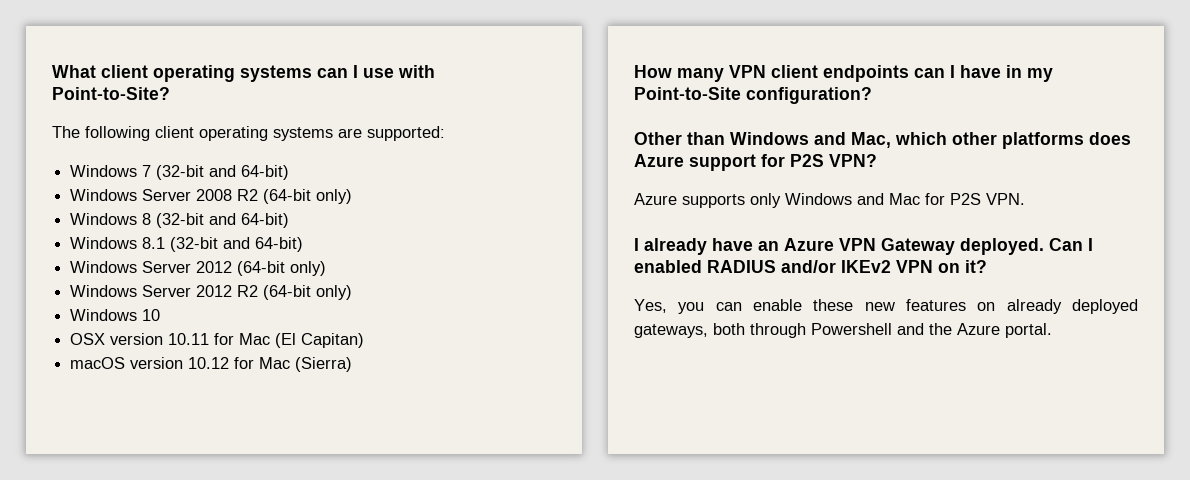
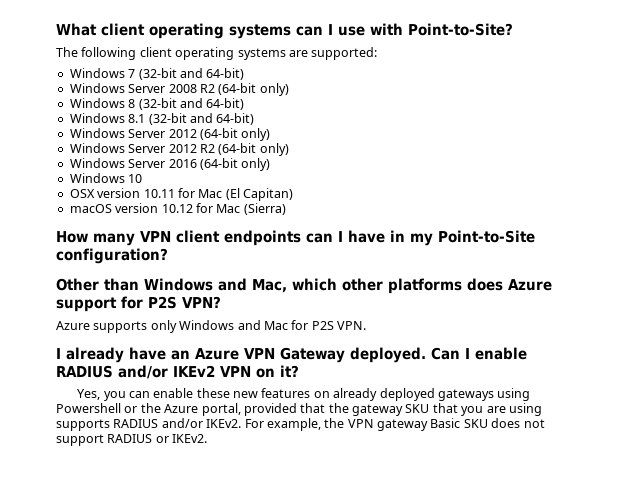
+ Windows Server 2016 (64-bit only)
- Can I enabled RADIUS and/or IKEv2 VPN on it?
+ Can I enable RADIUS and/or IKEv2 VPN on it?
- Yes, you can enable these new features on already deployed gateways, both through Powershell and the Azure portal.
+ Yes, you can enable these new features on already deployed gateways using Powershell or the Azure portal, provided that the gateway SKU that you are using supports RADIUS and/or IKEv2. For example, the VPN gateway Basic SKU does not support RADIUS or IKEv2.

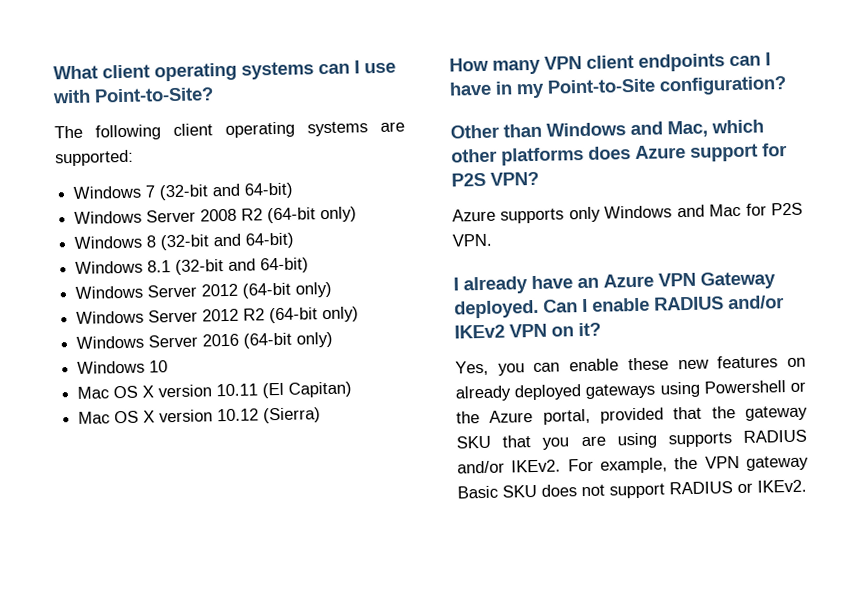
- OSX version 10.11 for Mac (El Capitan)
- macOS version 10.12 for Mac (Sierra)
+ Mac OS X version 10.11 (El Capitan)
+ Mac OS X version 10.12 (Sierra)

